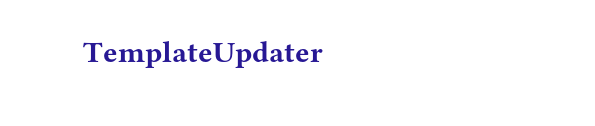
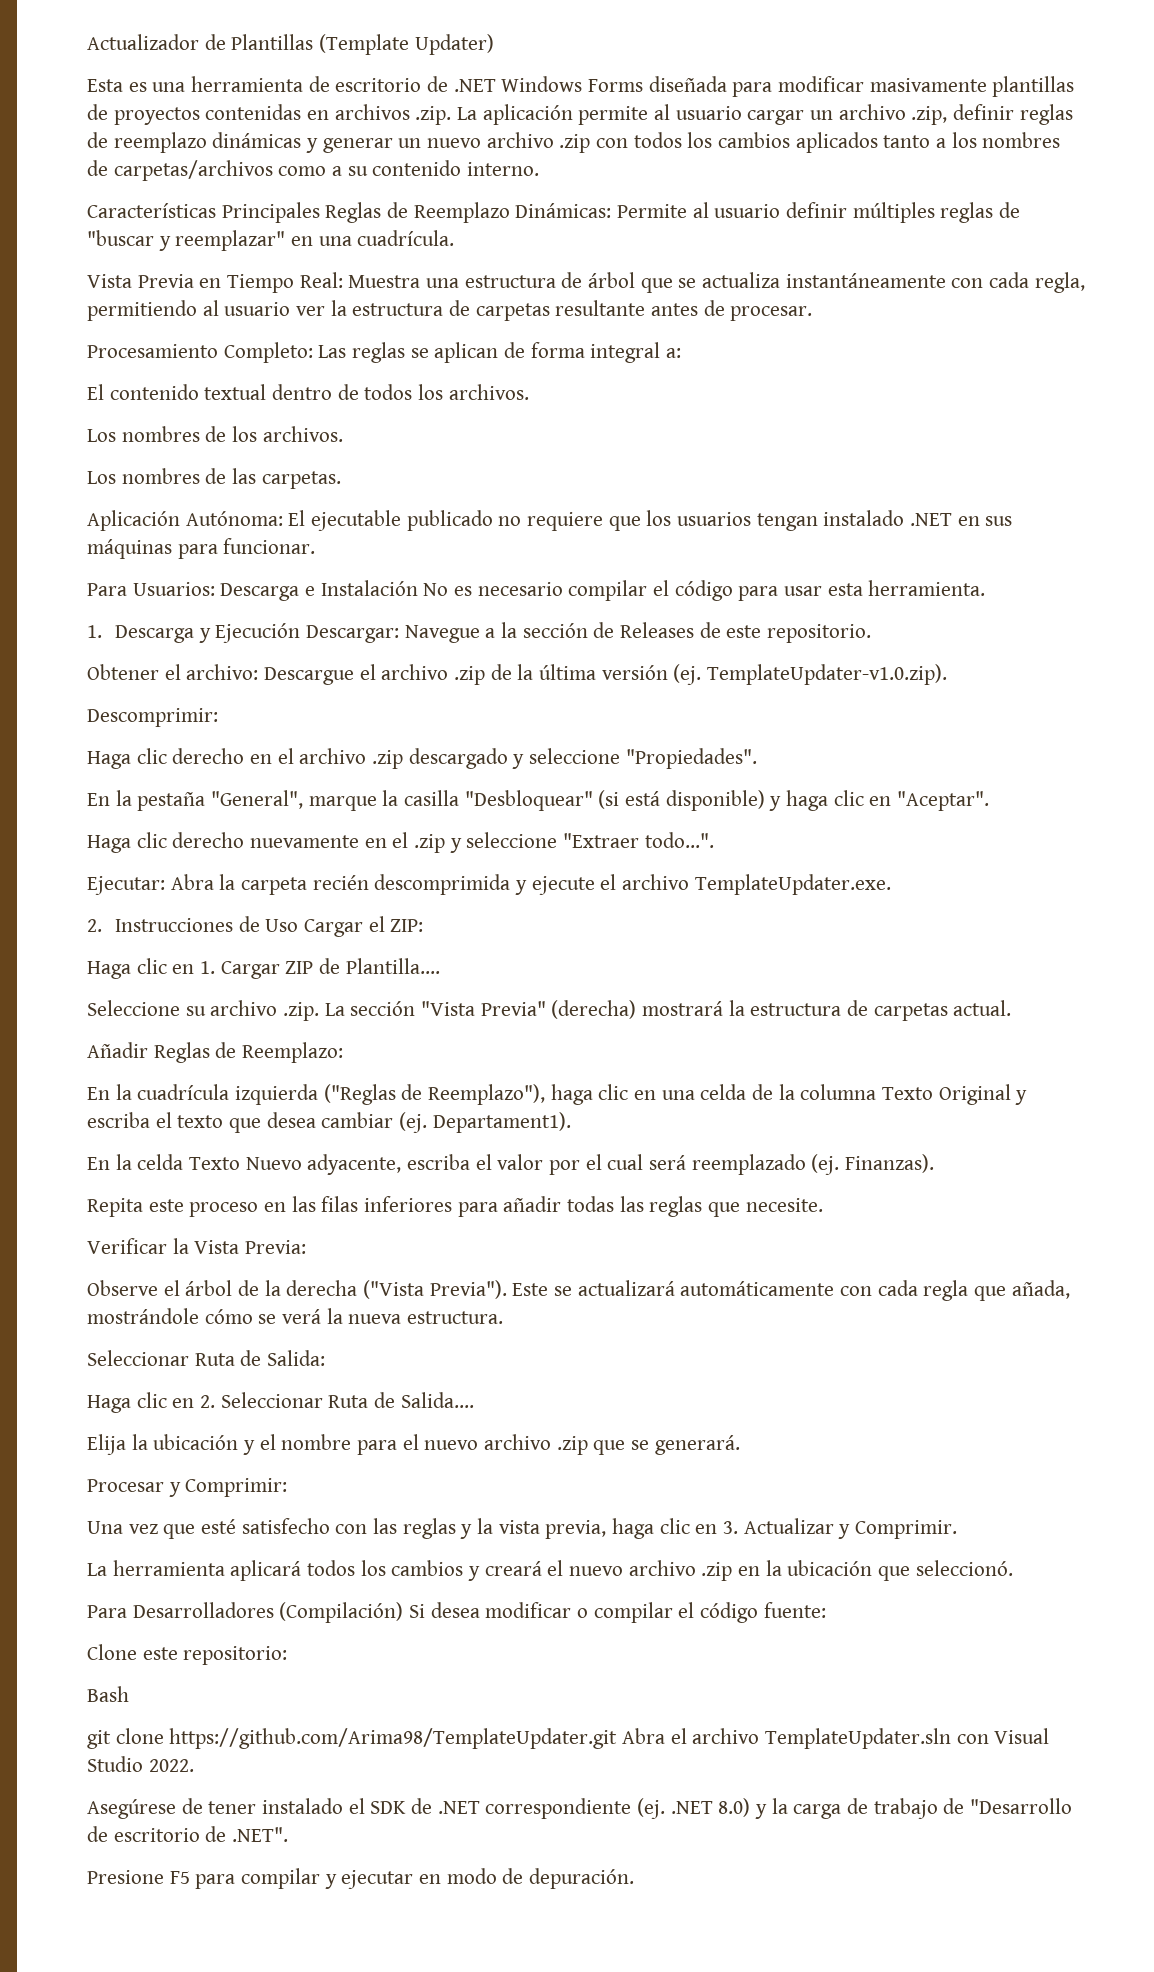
- TemplateUpdater
+ Actualizador de Plantillas (Template Updater)
+ Esta es una herramienta de escritorio de .NET Windows Forms diseñada para modificar masivamente plantillas de proyectos contenidas en archivos .zip. La aplicación permite al usuario cargar un archivo .zip, definir reglas de reemplazo dinámicas y generar un nuevo archivo .zip con todos los cambios aplicados tanto a los nombres de carpetas/archivos como a su contenido interno.
+ Características Principales Reglas de Reemplazo Dinámicas: Permite al usuario definir múltiples reglas de "buscar y reemplazar" en una cuadrícula.
+ Vista Previa en Tiempo Real: Muestra una estructura de árbol que se actualiza instantáneamente con cada regla, permitiendo al usuario ver la estructura de carpetas resultante antes de procesar.
+ Procesamiento Completo: Las reglas se aplican de forma integral a:
+ El contenido textual dentro de todos los archivos.
+ Los nombres de los archivos.
+ Los nombres de las carpetas.
+ Aplicación Autónoma: El ejecutable publicado no requiere que los usuarios tengan instalado .NET en sus máquinas para funcionar.
+ Para Usuarios: Descarga e Instalación No es necesario compilar el código para usar esta herramienta.
+ 1. Descarga y Ejecución Descargar: Navegue a la sección de Releases de este repositorio.
+ Obtener el archivo: Descargue el archivo .zip de la última versión (ej. TemplateUpdater-v1.0.zip).
+ Descomprimir:
+ Haga clic derecho en el archivo .zip descargado y seleccione "Propiedades".
+ En la pestaña "General", marque la casilla "Desbloquear" (si está disponible) y haga clic en "Aceptar".
+ Haga clic derecho nuevamente en el .zip y seleccione "Extraer todo...".
+ Ejecutar: Abra la carpeta recién descomprimida y ejecute el archivo TemplateUpdater.exe.
+ 2. Instrucciones de Uso Cargar el ZIP:
+ Haga clic en 1. Cargar ZIP de Plantilla....
+ Seleccione su archivo .zip. La sección "Vista Previa" (derecha) mostrará la estructura de carpetas actual.
+ Añadir Reglas de Reemplazo:
+ En la cuadrícula izquierda ("Reglas de Reemplazo"), haga clic en una celda de la columna Texto Original y escriba el texto que desea cambiar (ej. Departament1).
+ En la celda Texto Nuevo adyacente, escriba el valor por el cual será reemplazado (ej. Finanzas).
+ Repita este proceso en las filas inferiores para añadir todas las reglas que necesite.
+ Verificar la Vista Previa:
+ Observe el árbol de la derecha ("Vista Previa"). Este se actualizará automáticamente con cada regla que añada, mostrándole cómo se verá la nueva estructura.
+ Seleccionar Ruta de Salida:
+ Haga clic en 2. Seleccionar Ruta de Salida....
+ Elija la ubicación y el nombre para el nuevo archivo .zip que se generará.
+ Procesar y Comprimir:
+ Una vez que esté satisfecho con las reglas y la vista previa, haga clic en 3. Actualizar y Comprimir.
+ La herramienta aplicará todos los cambios y creará el nuevo archivo .zip en la ubicación que seleccionó.
+ Para Desarrolladores (Compilación) Si desea modificar o compilar el código fuente:
+ Clone este repositorio:
+ Bash
+ git clone https://github.com/Arima98/TemplateUpdater.git Abra el archivo TemplateUpdater.sln con Visual Studio 2022.
+ Asegúrese de tener instalado el SDK de .NET correspondiente (ej. .NET 8.0) y la carga de trabajo de "Desarrollo de escritorio de .NET".
+ Presione F5 para compilar y ejecutar en modo de depuración.

